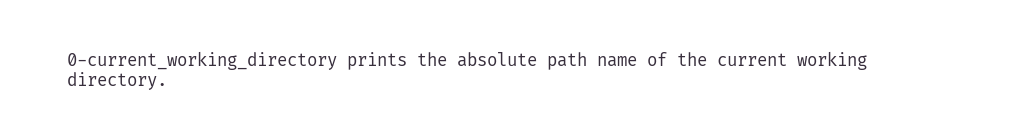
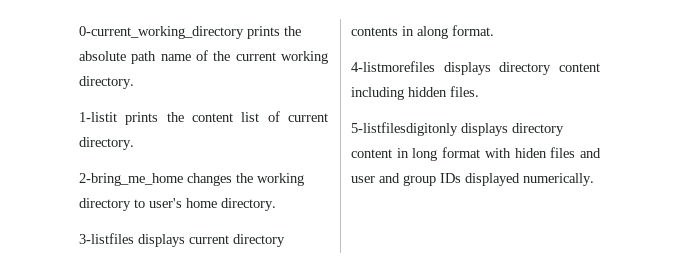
+ 1-listit prints the content list of current directory.
+ 2-bring_me_home changes the working directory to user's home directory.
+ 3-listfiles displays current directory contents in along format.
+ 4-listmorefiles displays directory content including hidden files.
+ 5-listfilesdigitonly displays directory content in long format with hiden files and user and group IDs displayed numerically.

